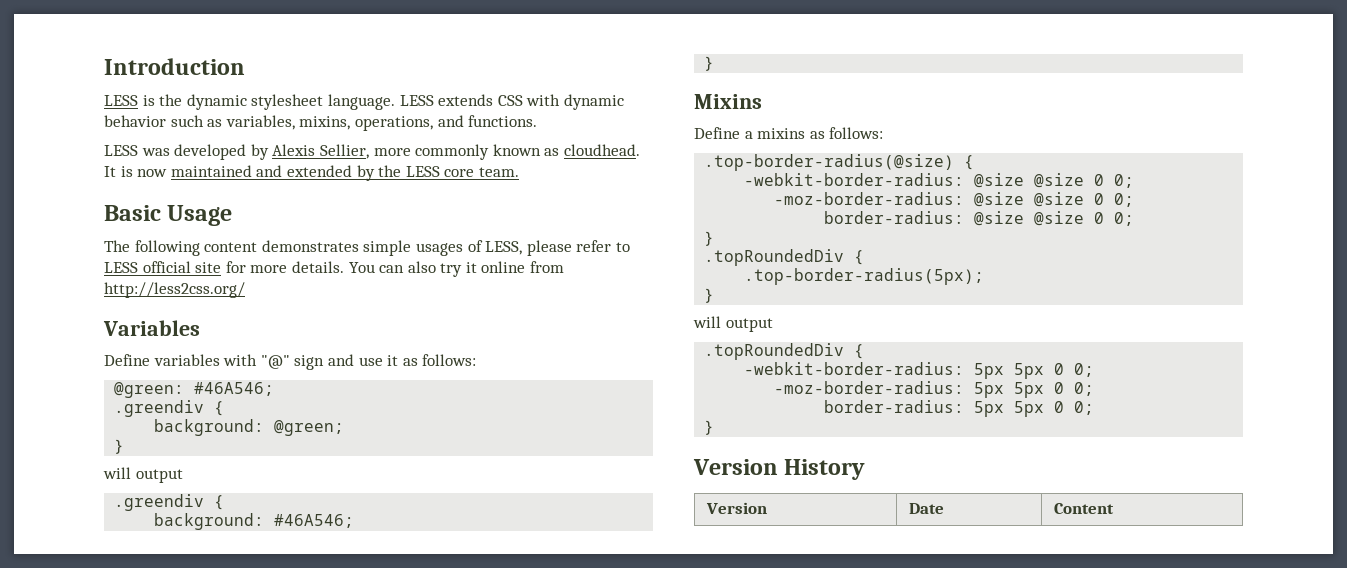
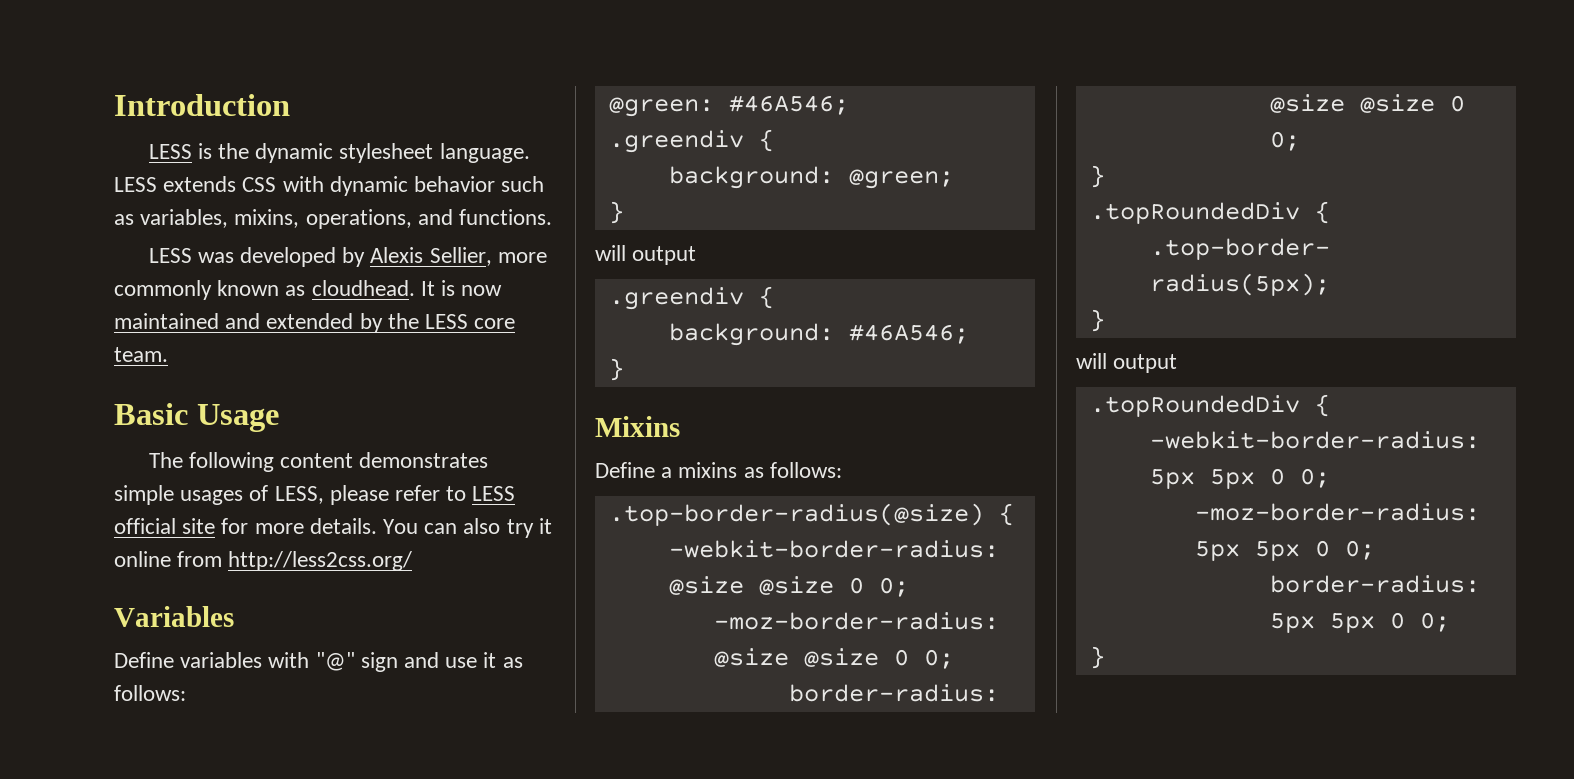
- Version History
- Version | Date | Content

